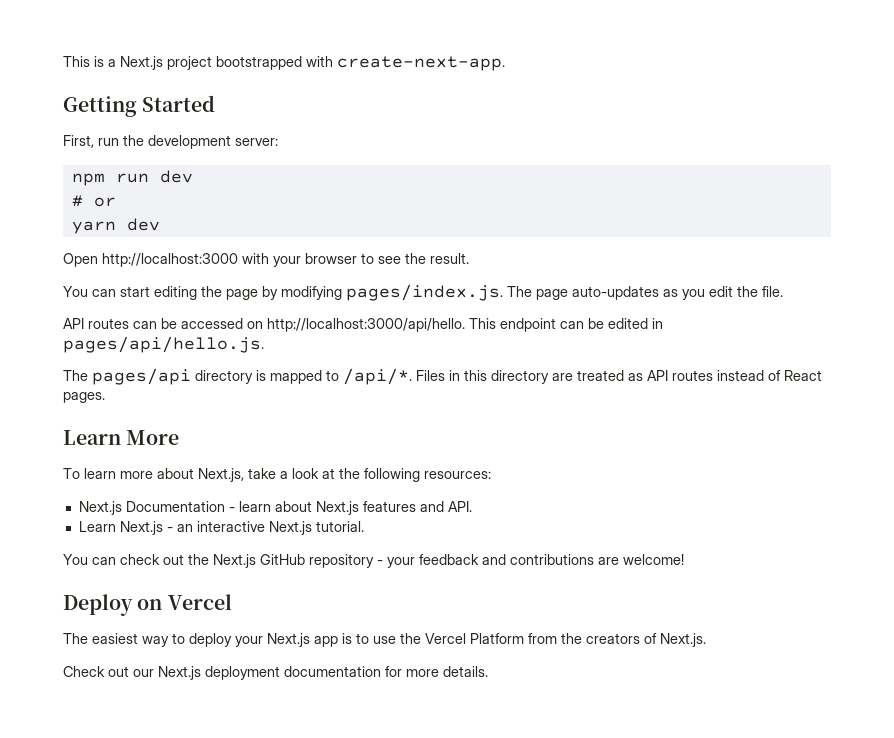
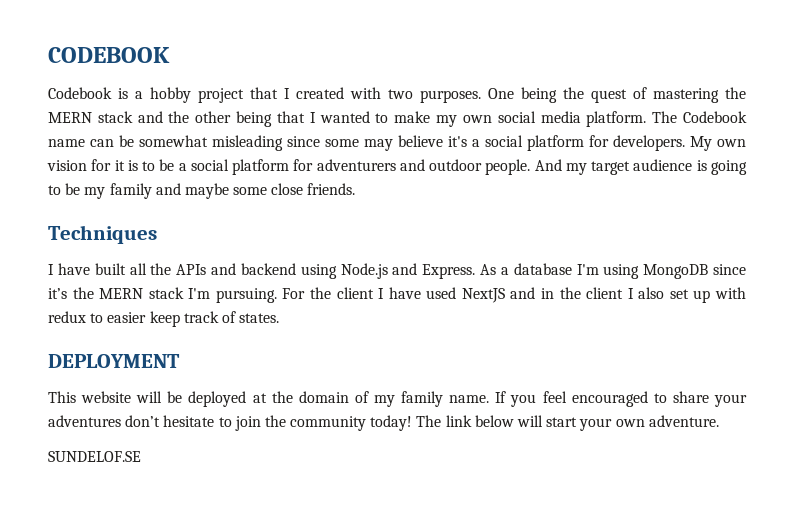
- This is a Next.js project bootstrapped with create-next-app.
- Getting Started
- First, run the development server:
- npm run dev
- # or
- yarn dev
- Open http://localhost:3000 with your browser to see the result.
- You can start editing the page by modifying pages/index.js. The page auto-updates as you edit the file.
- API routes can be accessed on http://localhost:3000/api/hello. This endpoint can be edited in pages/api/hello.js.
- The pages/api directory is mapped to /api/*. Files in this directory are treated as API routes instead of React pages.
- Learn More
- To learn more about Next.js, take a look at the following resources:
- Next.js Documentation - learn about Next.js features and API.
- Learn Next.js - an interactive Next.js tutorial.
- You can check out the Next.js GitHub repository - your feedback and contributions are welcome!
- Deploy on Vercel
- The easiest way to deploy your Next.js app is to use the Vercel Platform from the creators of Next.js.
- Check out our Next.js deployment documentation for more details.
+ CODEBOOK
+ Codebook is a hobby project that I created with two purposes. One being the quest of mastering the MERN stack and the other being that I wanted to make my own social media platform. The Codebook name can be somewhat misleading since some may believe it's a social platform for developers. My own vision for it is to be a social platform for adventurers and outdoor people. And my target audience is going to be my family and maybe some close friends.
+ Techniques
+ I have built all the APIs and backend using Node.js and Express. As a database I'm using MongoDB since it’s the MERN stack I'm pursuing. For the client I have used NextJS and in the client I also set up with redux to easier keep track of states.
+ DEPLOYMENT
+ This website will be deployed at the domain of my family name. If you feel encouraged to share your adventures don’t hesitate to join the community today! The link below will start your own adventure.
+ SUNDELOF.SE

